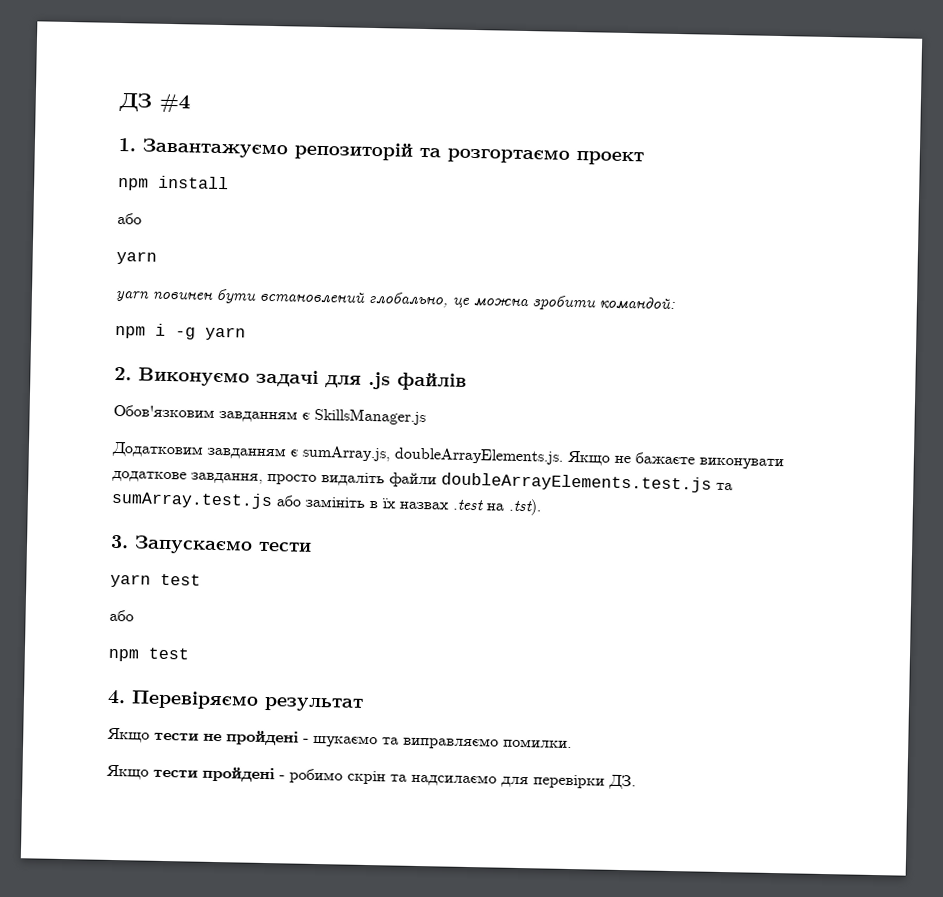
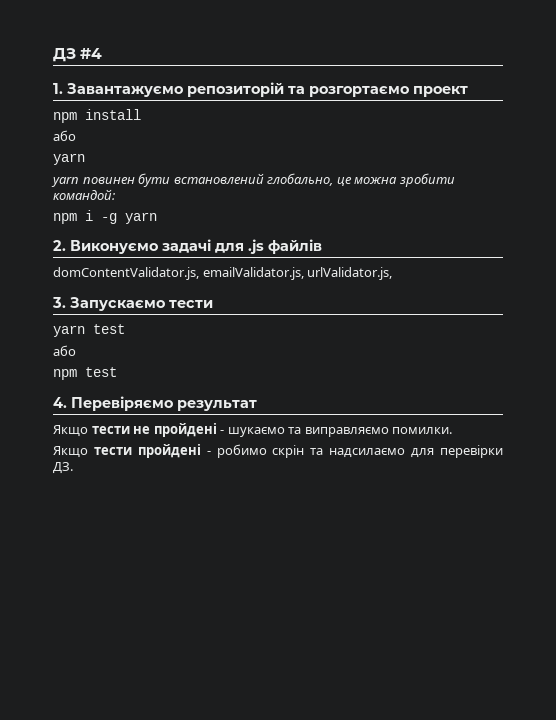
- Обов'язковим завданням є SkillsManager.js
- Додатковим завданням є sumArray.js, doubleArrayElements.js. Якщо не бажаєте виконувати додаткове завдання, просто видаліть файли doubleArrayElements.test.js та sumArray.test.js або замініть в їх назвах .test на .tst).
+ domContentValidator.js, emailValidator.js, urlValidator.js,

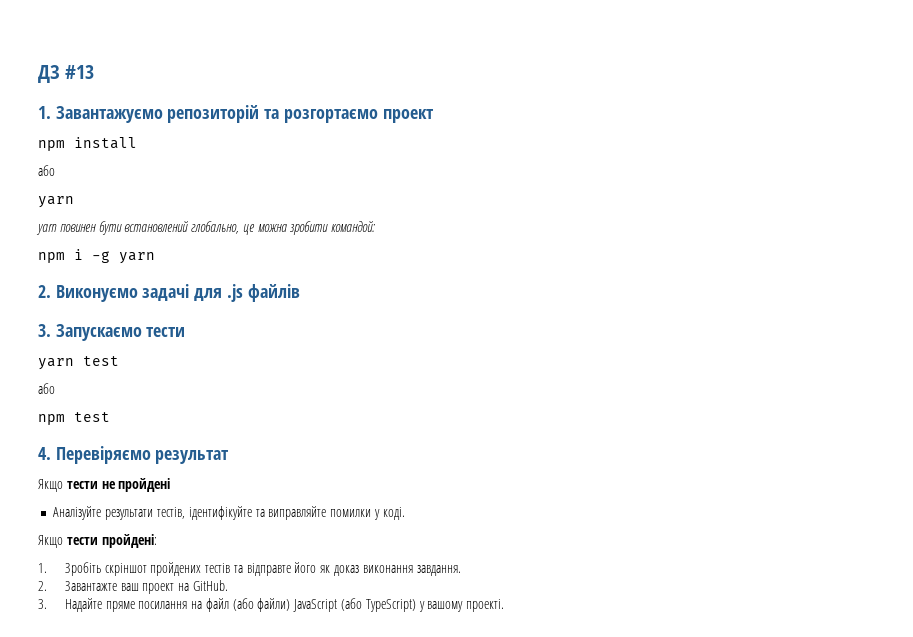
- ДЗ #4
+ ДЗ #13
- domContentValidator.js, emailValidator.js, urlValidator.js,
- Якщо тести не пройдені - шукаємо та виправляємо помилки.
- Якщо тести пройдені - робимо скрін та надсилаємо для перевірки ДЗ.
+ Якщо тести не пройдені
+ Аналізуйте результати тестів, ідентифікуйте та виправляйте помилки у коді.
+ Якщо тести пройдені:
+ 1. Зробіть скріншот пройдених тестів та відправте його як доказ виконання завдання.
+ 2. Завантажте ваш проект на GitHub.
+ 3. Надайте пряме посилання на файл (або файли) JavaScript (або TypeScript) у вашому проекті.

